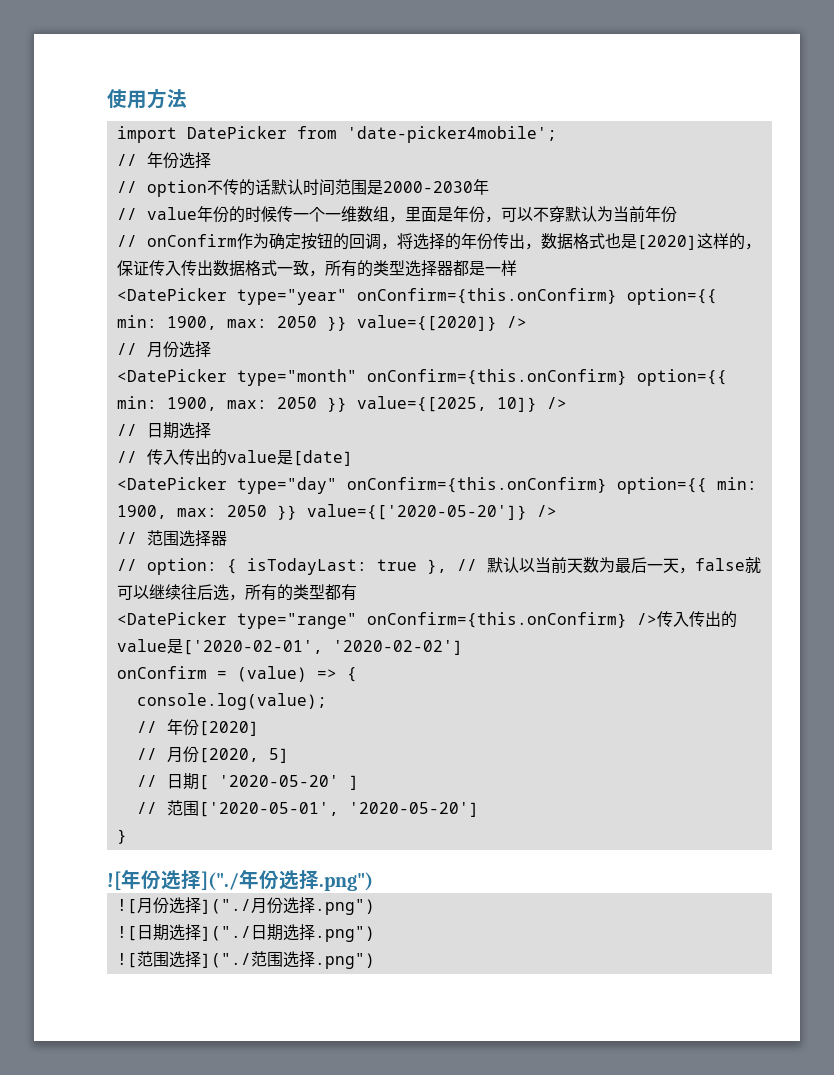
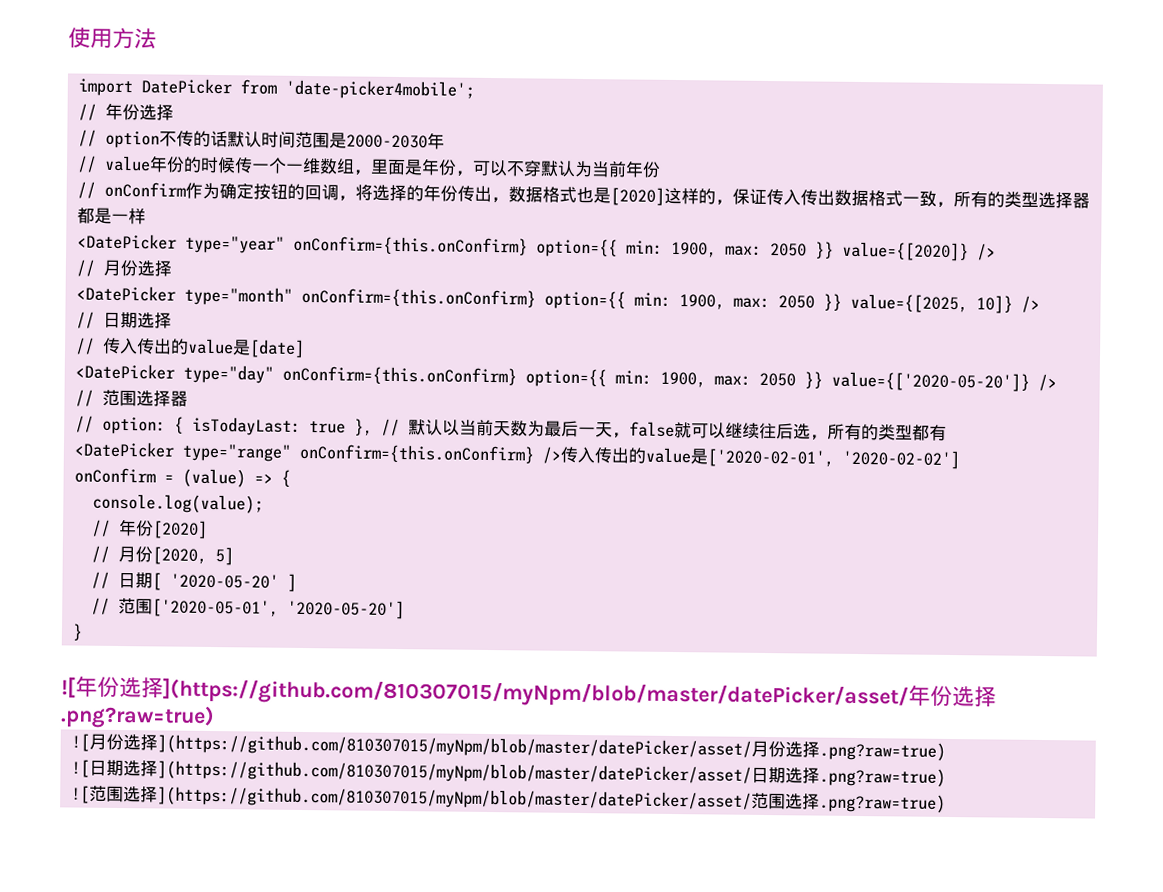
- ![年份选择]("./年份选择.png")
+ ![年份选择](https://github.com/810307015/myNpm/blob/master/datePicker/asset/年份选择.png?raw=true)
- ![月份选择]("./月份选择.png")
+ ![月份选择](https://github.com/810307015/myNpm/blob/master/datePicker/asset/月份选择.png?raw=true)
- ![日期选择]("./日期选择.png")
+ ![日期选择](https://github.com/810307015/myNpm/blob/master/datePicker/asset/日期选择.png?raw=true)
- ![范围选择]("./范围选择.png")
+ ![范围选择](https://github.com/810307015/myNpm/blob/master/datePicker/asset/范围选择.png?raw=true)

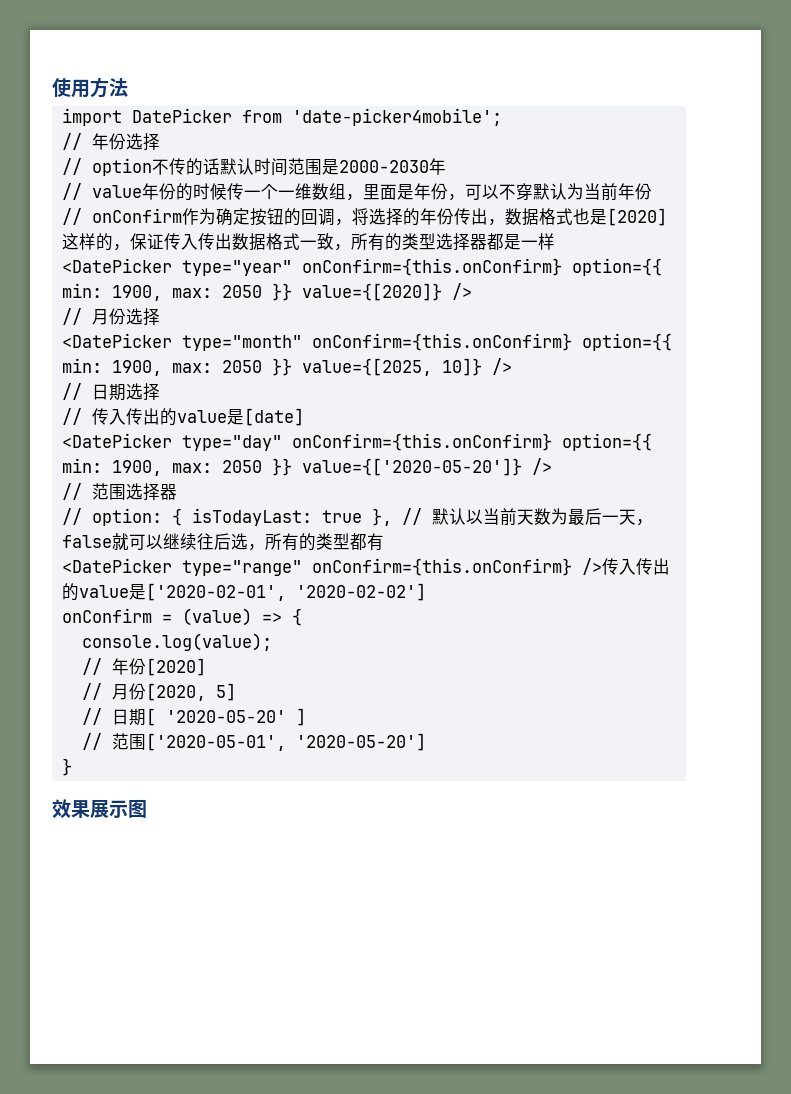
- ![年份选择](https://github.com/810307015/myNpm/blob/master/datePicker/asset/年份选择.png?raw=true)
- ![月份选择](https://github.com/810307015/myNpm/blob/master/datePicker/asset/月份选择.png?raw=true)
- ![日期选择](https://github.com/810307015/myNpm/blob/master/datePicker/asset/日期选择.png?raw=true)
- ![范围选择](https://github.com/810307015/myNpm/blob/master/datePicker/asset/范围选择.png?raw=true)
+ 效果展示图

